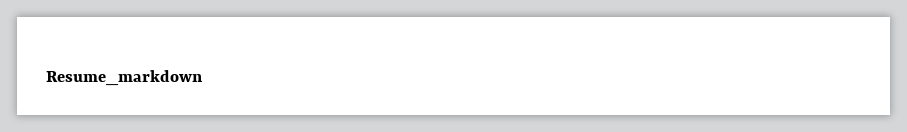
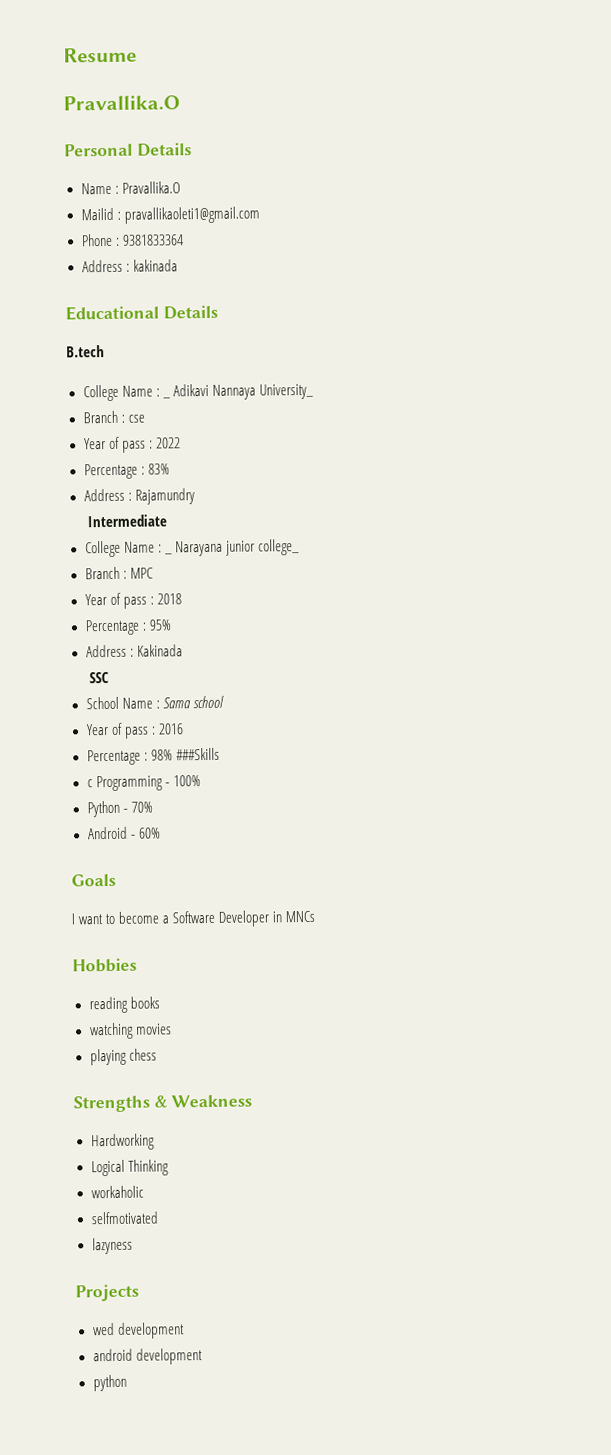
- Resume_markdown
+ Resume
+ Pravallika.O
+ Personal Details
+ Name : Pravallika.O
+ Mailid : pravallikaoleti1@gmail.com
+ Phone : 9381833364
+ Address : kakinada
+ Educational Details
+ B.tech
+ College Name : _ Adikavi Nannaya University_
+ Branch : cse
+ Year of pass : 2022
+ Percentage : 83%
+ Address : Rajamundry
+ Intermediate
+ College Name : _ Narayana junior college_
+ Branch : MPC
+ Year of pass : 2018
+ Percentage : 95%
+ Address : Kakinada
+ SSC
+ School Name : Sama school
+ Year of pass : 2016
+ Percentage : 98% ###Skills
+ c Programming - 100%
+ Python - 70%
+ Android - 60%
+ Goals
+ I want to become a Software Developer in MNCs
+ Hobbies
+ reading books
+ watching movies
+ playing chess
+ Strengths & Weakness
+ Hardworking
+ Logical Thinking
+ workaholic
+ selfmotivated
+ lazyness
+ Projects
+ wed development
+ android development
+ python

